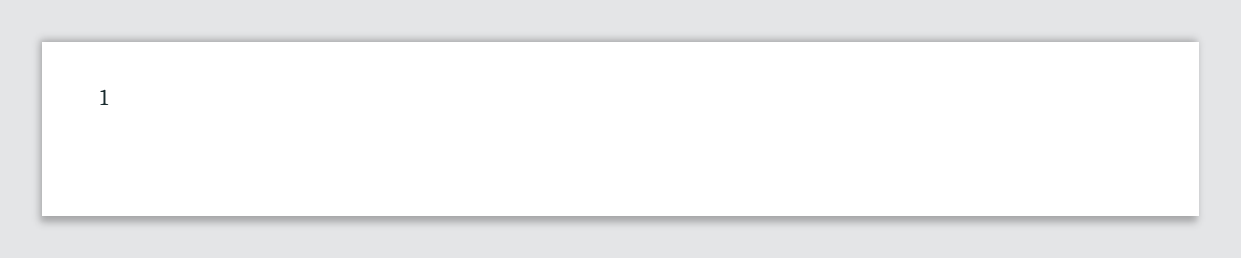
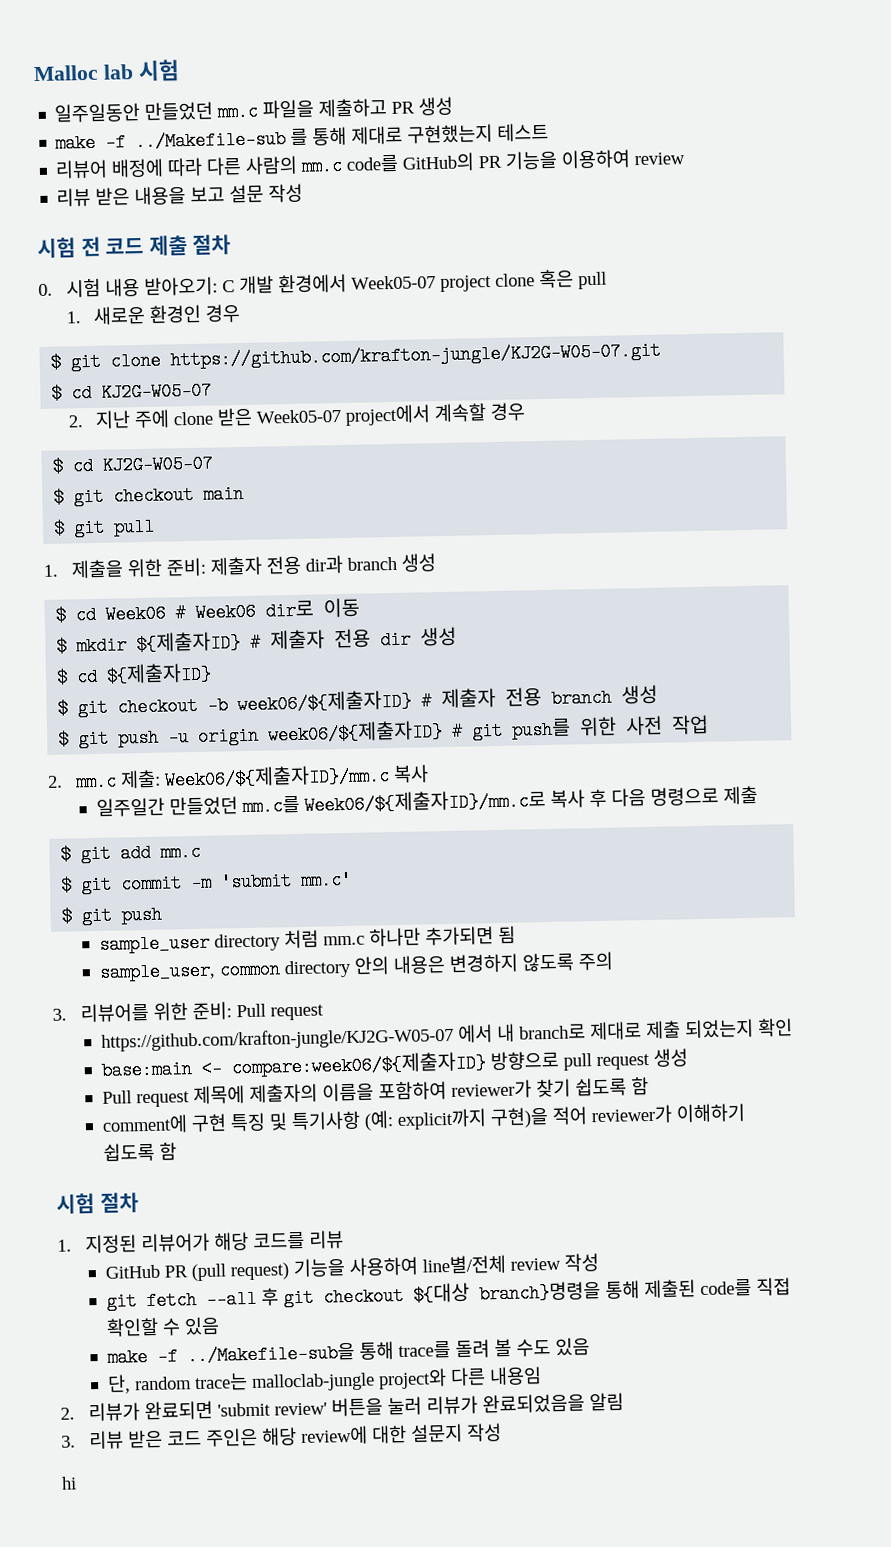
- 1
+ Malloc lab 시험
+ 일주일동안 만들었던 mm.c 파일을 제출하고 PR 생성
+ make -f ../Makefile-sub 를 통해 제대로 구현했는지 테스트
+ 리뷰어 배정에 따라 다른 사람의 mm.c code를 GitHub의 PR 기능을 이용하여 review
+ 리뷰 받은 내용을 보고 설문 작성
+ 시험 전 코드 제출 절차
+ 0. 시험 내용 받아오기: C 개발 환경에서 Week05-07 project clone 혹은 pull
+ 1. 새로운 환경인 경우
+ $ git clone https://github.com/krafton-jungle/KJ2G-W05-07.git
+ $ cd KJ2G-W05-07
+ 2. 지난 주에 clone 받은 Week05-07 project에서 계속할 경우
+ $ cd KJ2G-W05-07
+ $ git checkout main
+ $ git pull
+ 1. 제출을 위한 준비: 제출자 전용 dir과 branch 생성
+ $ cd Week06 # Week06 dir로 이동
+ $ mkdir ${제출자ID} # 제출자 전용 dir 생성
+ $ cd ${제출자ID}
+ $ git checkout -b week06/${제출자ID} # 제출자 전용 branch 생성
+ $ git push -u origin week06/${제출자ID} # git push를 위한 사전 작업
+ 2. mm.c 제출: Week06/${제출자ID}/mm.c 복사
+ 일주일간 만들었던 mm.c를 Week06/${제출자ID}/mm.c로 복사 후 다음 명령으로 제출
+ $ git add mm.c
+ $ git commit -m 'submit mm.c'
+ $ git push
+ sample_user directory 처럼 mm.c 하나만 추가되면 됨
+ sample_user, common directory 안의 내용은 변경하지 않도록 주의
+ 3. 리뷰어를 위한 준비: Pull request
+ https://github.com/krafton-jungle/KJ2G-W05-07 에서 내 branch로 제대로 제출 되었는지 확인
+ base:main <- compare:week06/${제출자ID} 방향으로 pull request 생성
+ Pull request 제목에 제출자의 이름을 포함하여 reviewer가 찾기 쉽도록 함
+ comment에 구현 특징 및 특기사항 (예: explicit까지 구현)을 적어 reviewer가 이해하기 쉽도록 함
+ 시험 절차
+ 1. 지정된 리뷰어가 해당 코드를 리뷰
+ GitHub PR (pull request) 기능을 사용하여 line별/전체 review 작성
+ git fetch --all 후 git checkout ${대상 branch}명령을 통해 제출된 code를 직접 확인할 수 있음
+ make -f ../Makefile-sub을 통해 trace를 돌려 볼 수도 있음
+ 단, random trace는 malloclab-jungle project와 다른 내용임
+ 2. 리뷰가 완료되면 'submit review' 버튼을 눌러 리뷰가 완료되었음을 알림
+ 3. 리뷰 받은 코드 주인은 해당 review에 대한 설문지 작성
+ hi

